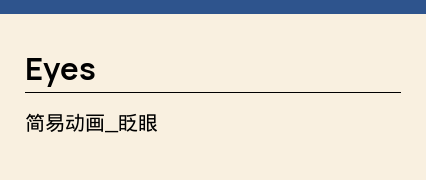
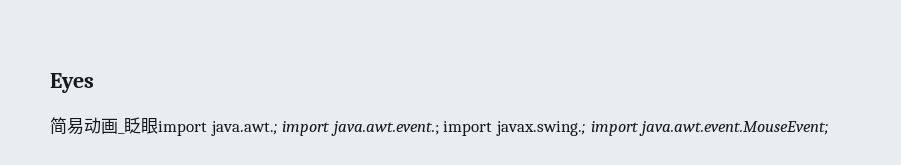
- 简易动画_眨眼
+ 简易动画_眨眼import java.awt.; import java.awt.event.; import javax.swing.; import java.awt.event.MouseEvent;

